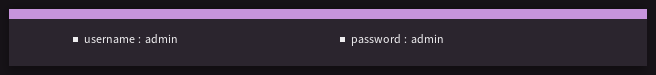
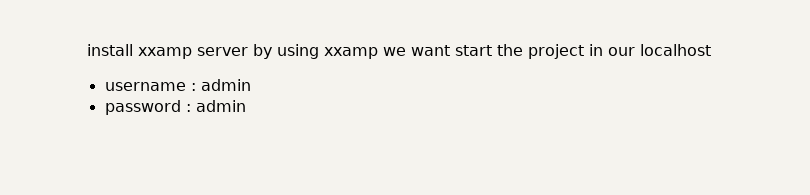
+ install xxamp server by using xxamp we want start the project in our localhost

